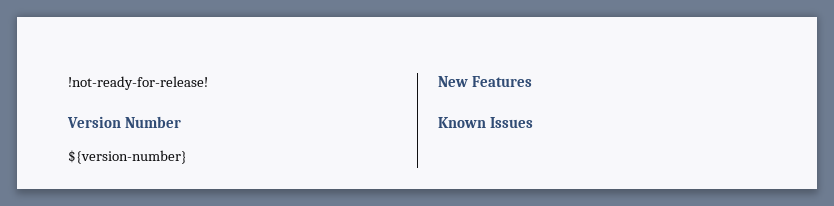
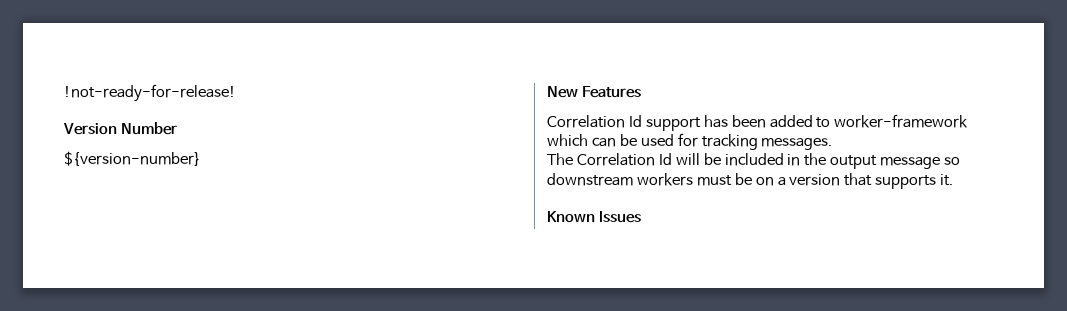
+ Correlation Id support has been added to worker-framework which can be used for tracking messages.
+ The Correlation Id will be included in the output message so downstream workers must be on a version that supports it.

